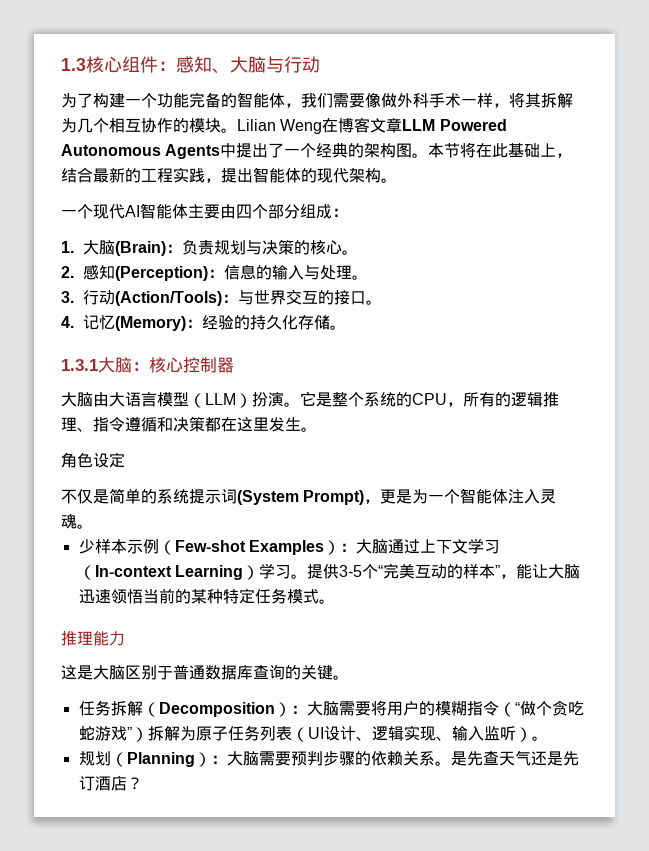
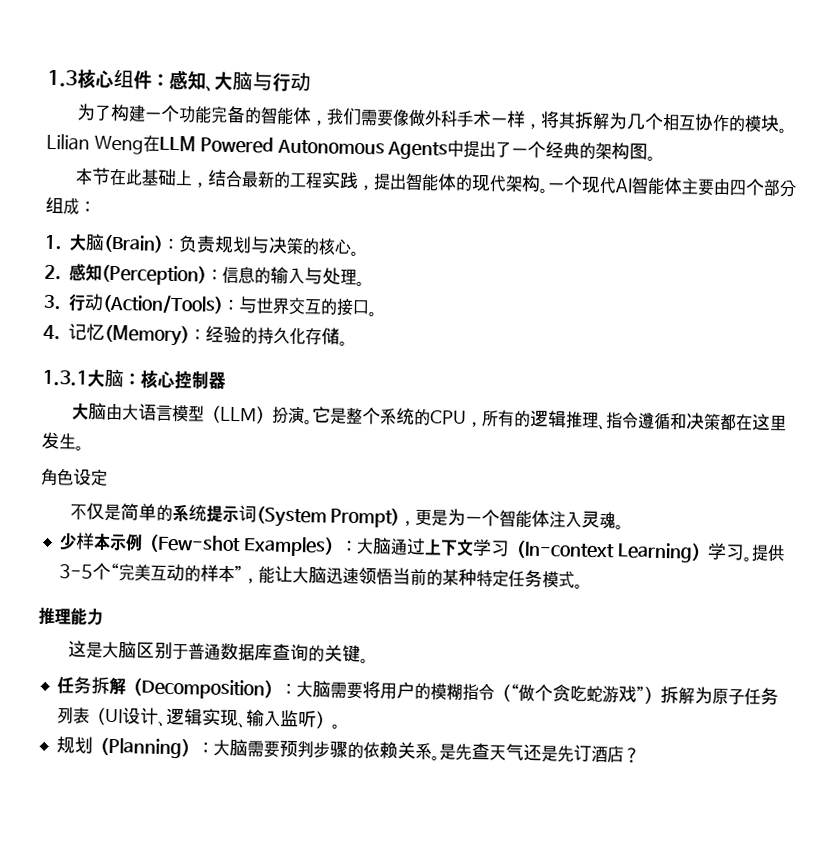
- Lilian Weng在博客文章LLM Powered Autonomous Agents中提出了一个经典的架构图。本节将在此基础上，结合最新的工程实践，提出智能体的现代架构。
- 一个现代AI智能体主要由四个部分组成：
+ Lilian Weng在LLM Powered Autonomous Agents中提出了一个经典的架构图。
+ 本节在此基础上，结合最新的工程实践，提出智能体的现代架构。一个现代AI智能体主要由四个部分组成：

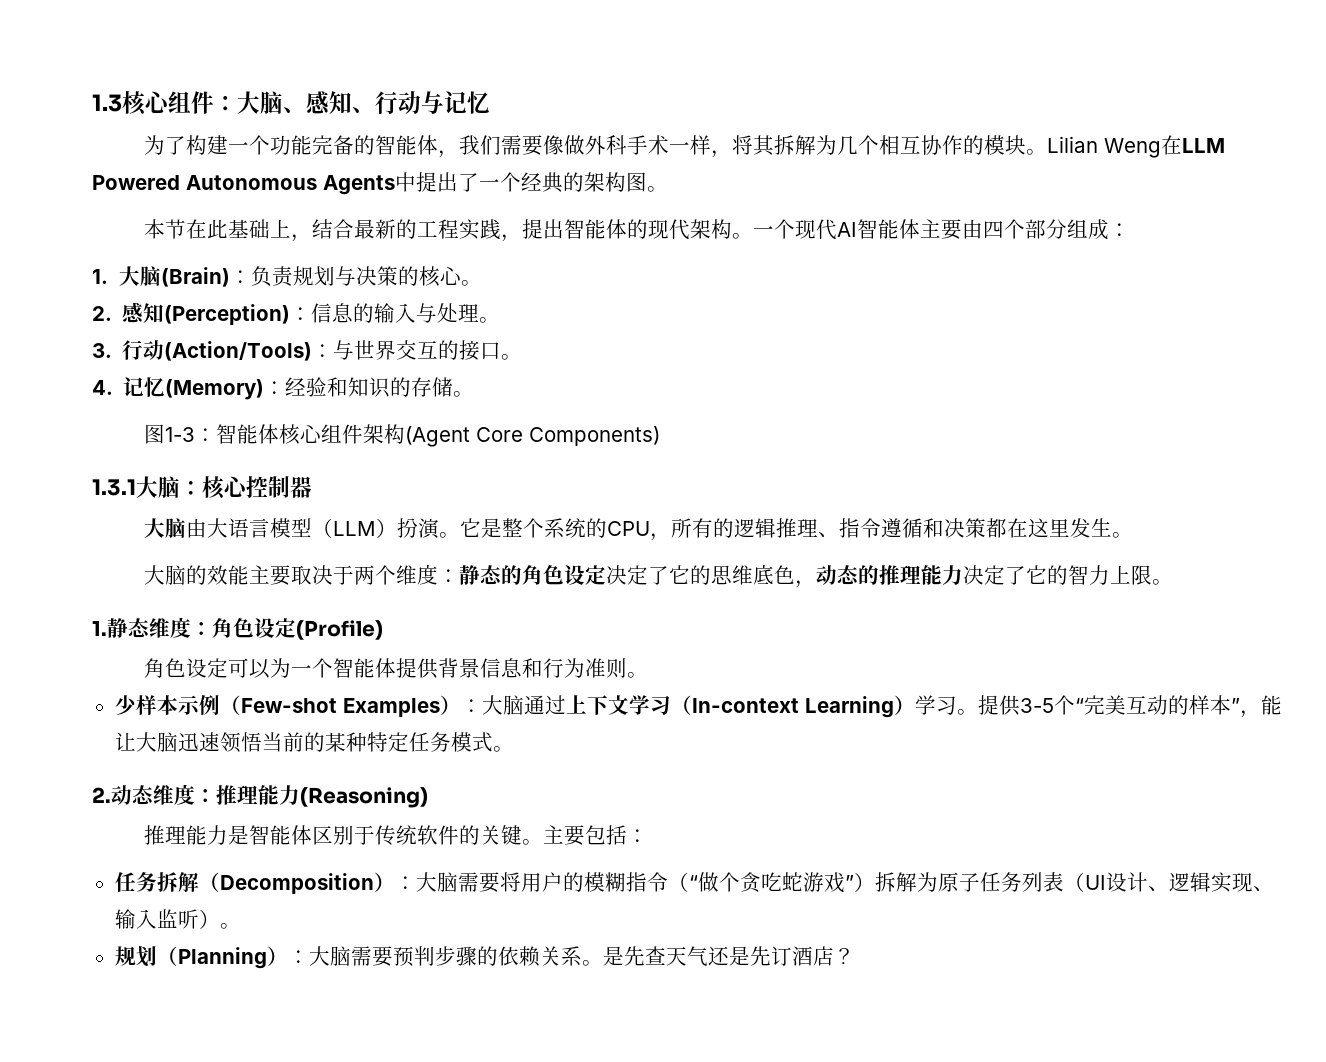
- 1.3核心组件：感知、大脑与行动
+ 1.3核心组件：大脑、感知、行动与记忆
- 4.记忆(Memory)：经验的持久化存储。
+ 4.记忆(Memory)：经验和知识的存储。
+ 图1-3：智能体核心组件架构(Agent Core Components)
- 角色设定
- 不仅是简单的系统提示词(System Prompt)，更是为一个智能体注入灵魂。
+ 大脑的效能主要取决于两个维度：静态的角色设定决定了它的思维底色，动态的推理能力决定了它的智力上限。
+ 1.静态维度：角色设定(Profile)
+ 角色设定可以为一个智能体提供背景信息和行为准则。
- 推理能力
- 这是大脑区别于普通数据库查询的关键。
+ 2.动态维度：推理能力(Reasoning)
+ 推理能力是智能体区别于传统软件的关键。主要包括：

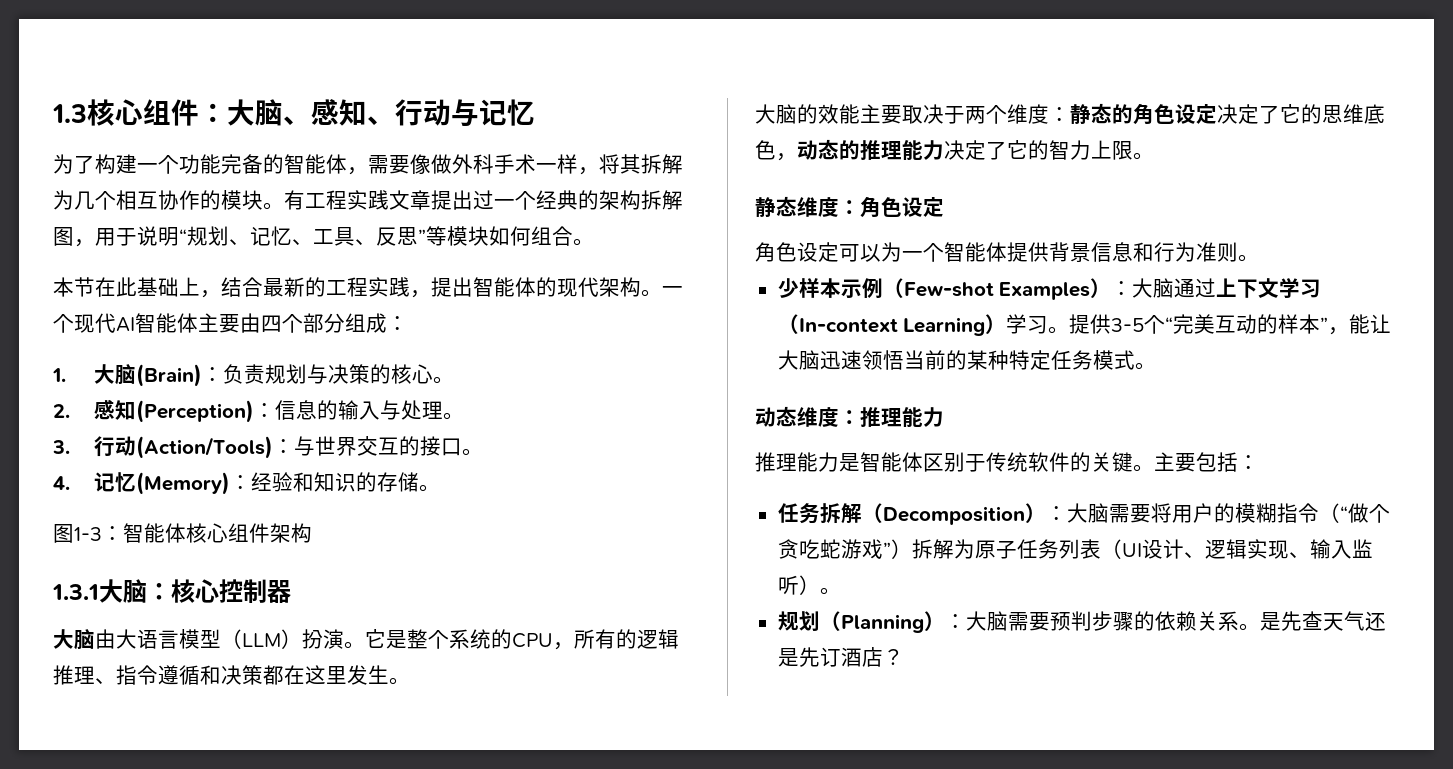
- 为了构建一个功能完备的智能体，我们需要像做外科手术一样，将其拆解为几个相互协作的模块。
+ 为了构建一个功能完备的智能体，需要像做外科手术一样，将其拆解为几个相互协作的模块。
- Lilian Weng在LLM Powered Autonomous Agents中提出了一个经典的架构图。
+ 有工程实践文章提出过一个经典的架构拆解图，用于说明“规划、记忆、工具、反思”等模块如何组合。
- 图1-3：智能体核心组件架构(Agent Core Components)
+ 图1-3：智能体核心组件架构
- 1.静态维度：角色设定(Profile)
+ 静态维度：角色设定
- 2.动态维度：推理能力(Reasoning)
+ 动态维度：推理能力

